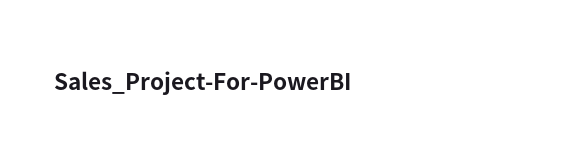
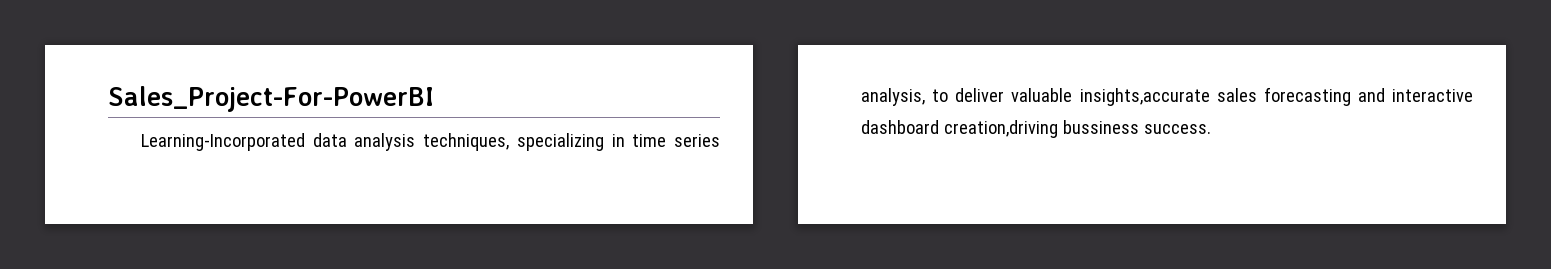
+ Learning-Incorporated data analysis techniques, specializing in time series analysis, to deliver valuable insights,accurate sales forecasting and interactive dashboard creation,driving bussiness success.

